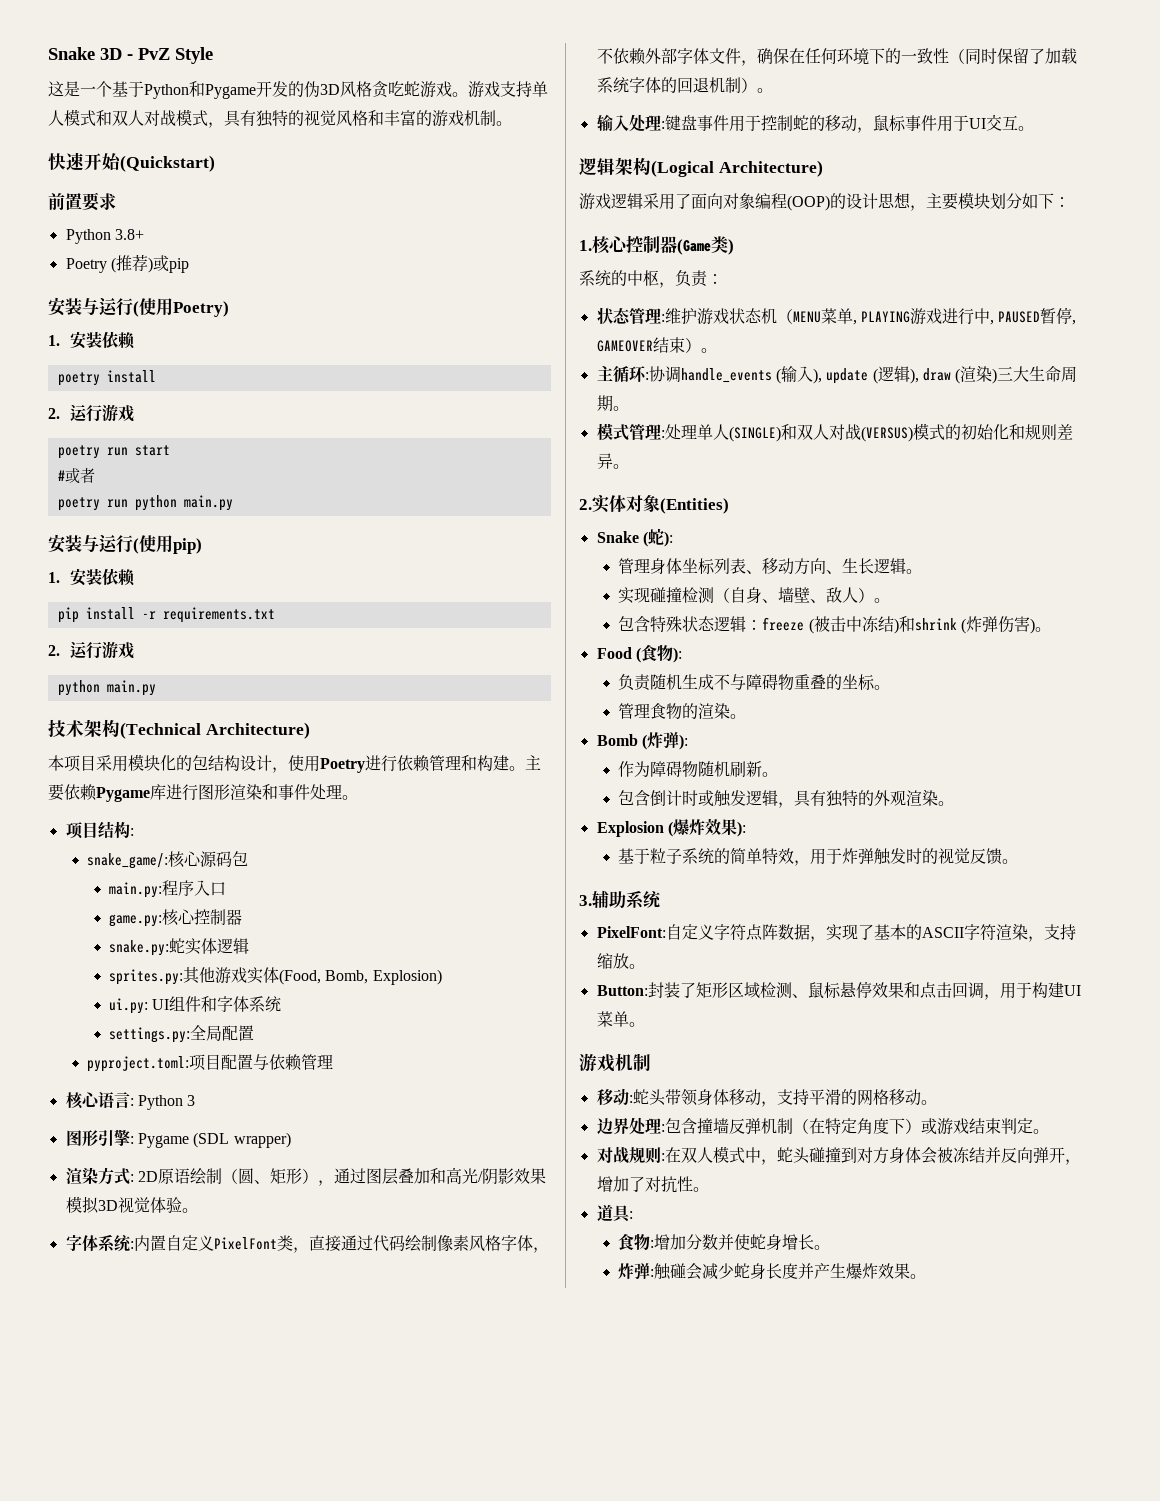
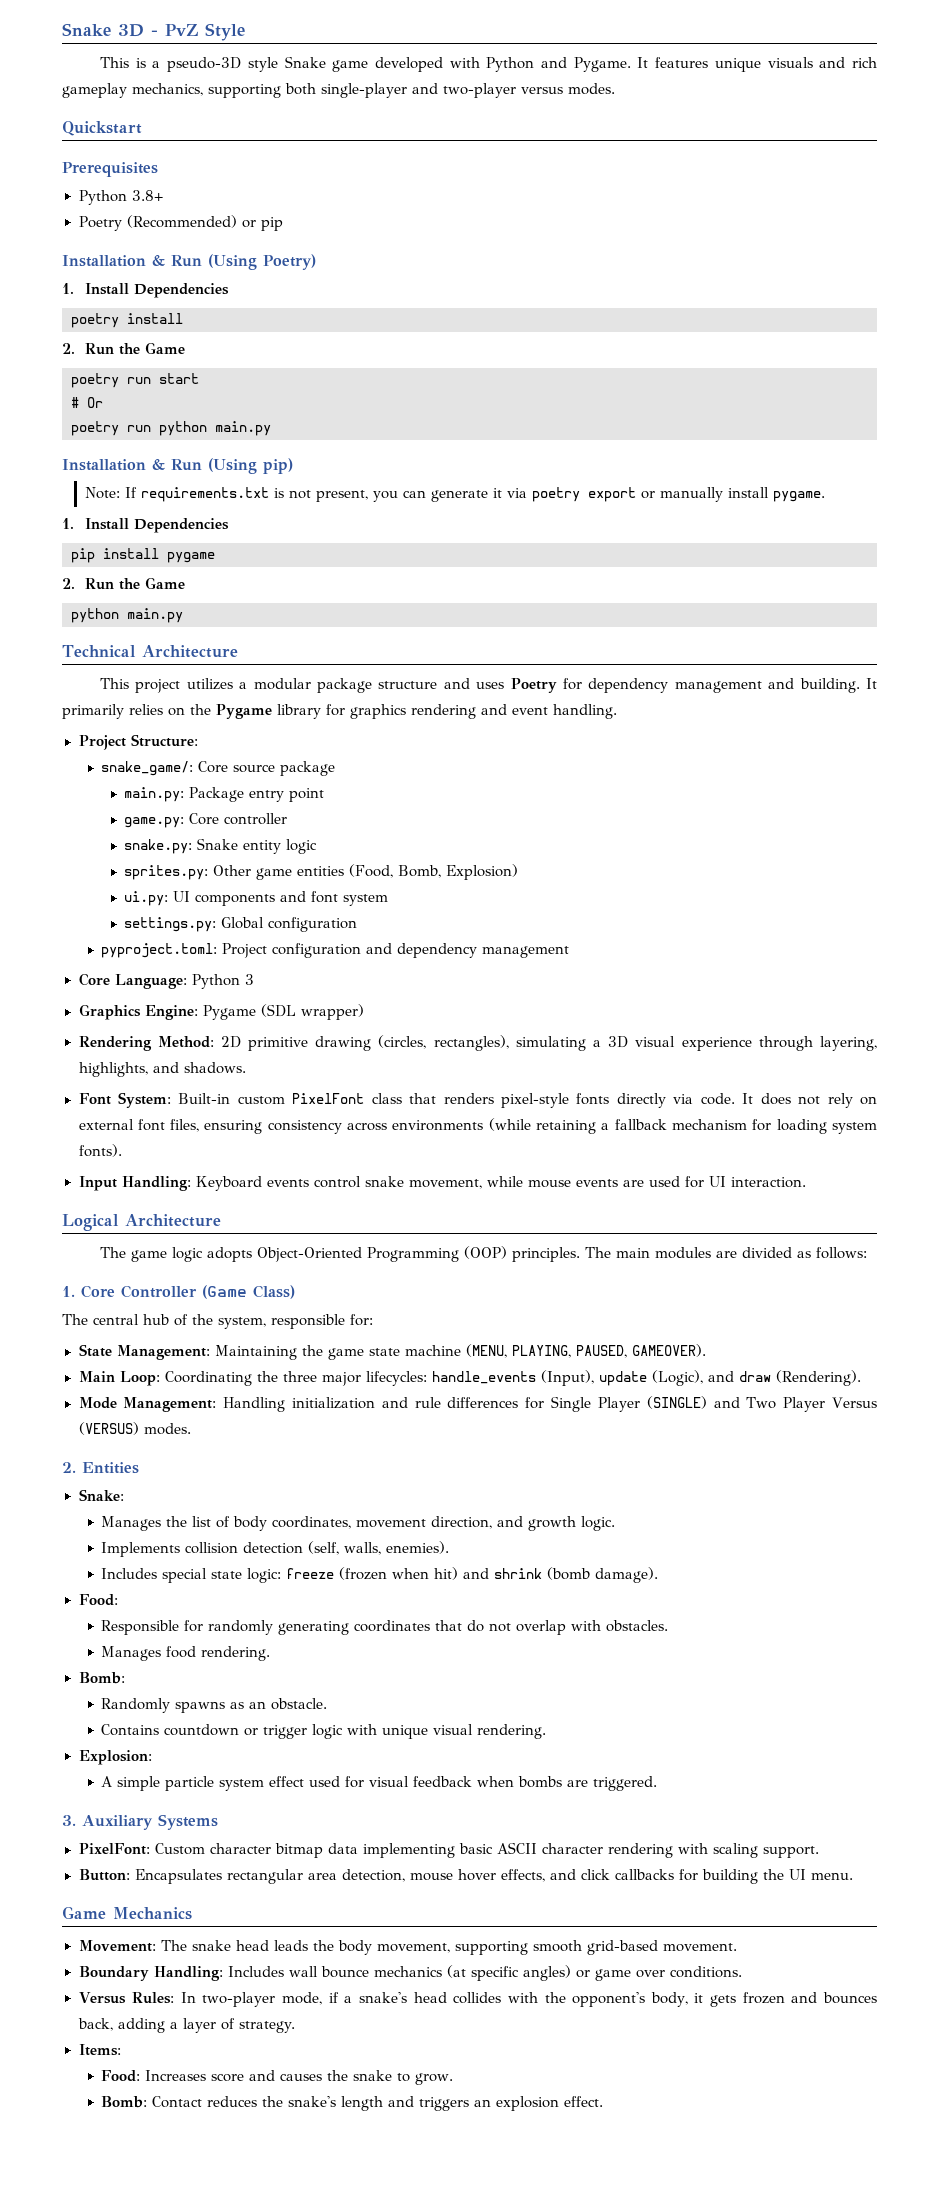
- 这是一个基于Python和Pygame开发的伪3D风格贪吃蛇游戏。游戏支持单人模式和双人对战模式，具有独特的视觉风格和丰富的游戏机制。
- 快速开始(Quickstart)
- 前置要求
+ This is a pseudo-3D style Snake game developed with Python and Pygame. It features unique visuals and rich gameplay mechanics, supporting both single-player and two-player versus modes.
+ Quickstart
+ Prerequisites
  Python 3.8+
- Poetry (推荐)或pip
- 安装与运行(使用Poetry)
- 1.安装依赖
+ Poetry (Recommended) or pip
+ Installation & Run (Using Poetry)
+ 1. Install Dependencies
  poetry install
- 2.运行游戏
+ 2. Run the Game
- #或者
+ # Or
- 安装与运行(使用pip)
- 1.安装依赖
+ Installation & Run (Using pip)
+ Note: If requirements.txt is not present, you can generate it via poetry export or manually install pygame.
+ 1. Install Dependencies
- pip install -r requirements.txt
- 2.运行游戏
+ pip install pygame
+ 2. Run the Game
  python main.py
- 技术架构(Technical Architecture)
- 本项目采用模块化的包结构设计，使用Poetry进行依赖管理和构建。主要依赖Pygame库进行图形渲染和事件处理。
- 项目结构:
- snake_game/:核心源码包
- main.py:程序入口
+ Technical Architecture
+ This project utilizes a modular package structure and uses Poetry for dependency management and building. It primarily relies on the Pygame library for graphics rendering and event handling.
+ Project Structure:
+ snake_game/: Core source package
+ main.py: Package entry point
- game.py:核心控制器
+ game.py: Core controller
- snake.py:蛇实体逻辑
- sprites.py:其他游戏实体(Food, Bomb, Explosion)
+ snake.py: Snake entity logic
+ sprites.py: Other game entities (Food, Bomb, Explosion)
- ui.py: UI组件和字体系统
+ ui.py: UI components and font system
- settings.py:全局配置
+ settings.py: Global configuration
- pyproject.toml:项目配置与依赖管理
- 核心语言: Python 3
+ pyproject.toml: Project configuration and dependency management
+ Core Language: Python 3
- 图形引擎: Pygame (SDL wrapper)
+ Graphics Engine: Pygame (SDL wrapper)
- 渲染方式: 2D原语绘制（圆、矩形），通过图层叠加和高光/阴影效果模拟3D视觉体验。
- 字体系统:内置自定义PixelFont类，直接通过代码绘制像素风格字体，不依赖外部字体文件，确保在任何环境下的一致性（同时保留了加载系统字体的回退机制）。
- 输入处理:键盘事件用于控制蛇的移动，鼠标事件用于UI交互。
- 逻辑架构(Logical Architecture)
- 游戏逻辑采用了面向对象编程(OOP)的设计思想，主要模块划分如下：
- 1.核心控制器(Game类)
- 系统的中枢，负责：
- 状态管理:维护游戏状态机（MENU菜单, PLAYING游戏进行中, PAUSED暂停, GAMEOVER结束）。
- 主循环:协调handle_events (输入), update (逻辑), draw (渲染)三大生命周期。
- 模式管理:处理单人(SINGLE)和双人对战(VERSUS)模式的初始化和规则差异。
- 2.实体对象(Entities)
- Snake (蛇):
- 管理身体坐标列表、移动方向、生长逻辑。
- 实现碰撞检测（自身、墙壁、敌人）。
- 包含特殊状态逻辑：freeze (被击中冻结)和shrink (炸弹伤害)。
- Food (食物):
- 负责随机生成不与障碍物重叠的坐标。
- 管理食物的渲染。
- Bomb (炸弹):
- 作为障碍物随机刷新。
- 包含倒计时或触发逻辑，具有独特的外观渲染。
- Explosion (爆炸效果):
- 基于粒子系统的简单特效，用于炸弹触发时的视觉反馈。
+ Rendering Method: 2D primitive drawing (circles, rectangles), simulating a 3D visual experience through layering, highlights, and shadows.
+ Font System: Built-in custom PixelFont class that renders pixel-style fonts directly via code. It does not rely on external font files, ensuring consistency across environments (while retaining a fallback mechanism for loading system fonts).
+ Input Handling: Keyboard events control snake movement, while mouse events are used for UI interaction.
+ Logical Architecture
+ The game logic adopts Object-Oriented Programming (OOP) principles. The main modules are divided as follows:
+ 1. Core Controller (Game Class)
+ The central hub of the system, responsible for:
+ State Management: Maintaining the game state machine (MENU, PLAYING, PAUSED, GAMEOVER).
+ Main Loop: Coordinating the three major lifecycles: handle_events (Input), update (Logic), and draw (Rendering).
+ Mode Management: Handling initialization and rule differences for Single Player (SINGLE) and Two Player Versus (VERSUS) modes.
+ 2. Entities
+ Snake:
+ Manages the list of body coordinates, movement direction, and growth logic.
+ Implements collision detection (self, walls, enemies).
+ Includes special state logic: freeze (frozen when hit) and shrink (bomb damage).
+ Food:
+ Responsible for randomly generating coordinates that do not overlap with obstacles.
+ Manages food rendering.
+ Bomb:
+ Randomly spawns as an obstacle.
+ Contains countdown or trigger logic with unique visual rendering.
+ Explosion:
+ A simple particle system effect used for visual feedback when bombs are triggered.
- 3.辅助系统
+ 3. Auxiliary Systems
- PixelFont:自定义字符点阵数据，实现了基本的ASCII字符渲染，支持缩放。
- Button:封装了矩形区域检测、鼠标悬停效果和点击回调，用于构建UI菜单。
- 游戏机制
- 移动:蛇头带领身体移动，支持平滑的网格移动。
- 边界处理:包含撞墙反弹机制（在特定角度下）或游戏结束判定。
- 对战规则:在双人模式中，蛇头碰撞到对方身体会被冻结并反向弹开，增加了对抗性。
- 道具:
- 食物:增加分数并使蛇身增长。
- 炸弹:触碰会减少蛇身长度并产生爆炸效果。
+ PixelFont: Custom character bitmap data implementing basic ASCII character rendering with scaling support.
+ Button: Encapsulates rectangular area detection, mouse hover effects, and click callbacks for building the UI menu.
+ Game Mechanics
+ Movement: The snake head leads the body movement, supporting smooth grid-based movement.
+ Boundary Handling: Includes wall bounce mechanics (at specific angles) or game over conditions.
+ Versus Rules: In two-player mode, if a snake's head collides with the opponent's body, it gets frozen and bounces back, adding a layer of strategy.
+ Items:
+ Food: Increases score and causes the snake to grow.
+ Bomb: Contact reduces the snake's length and triggers an explosion effect.

